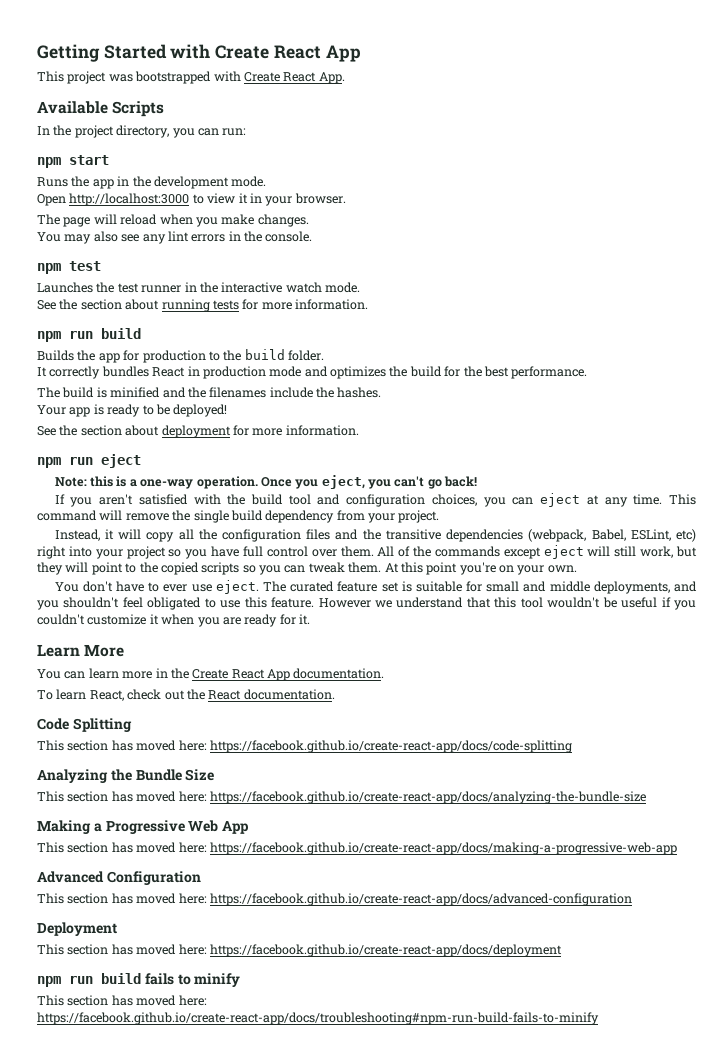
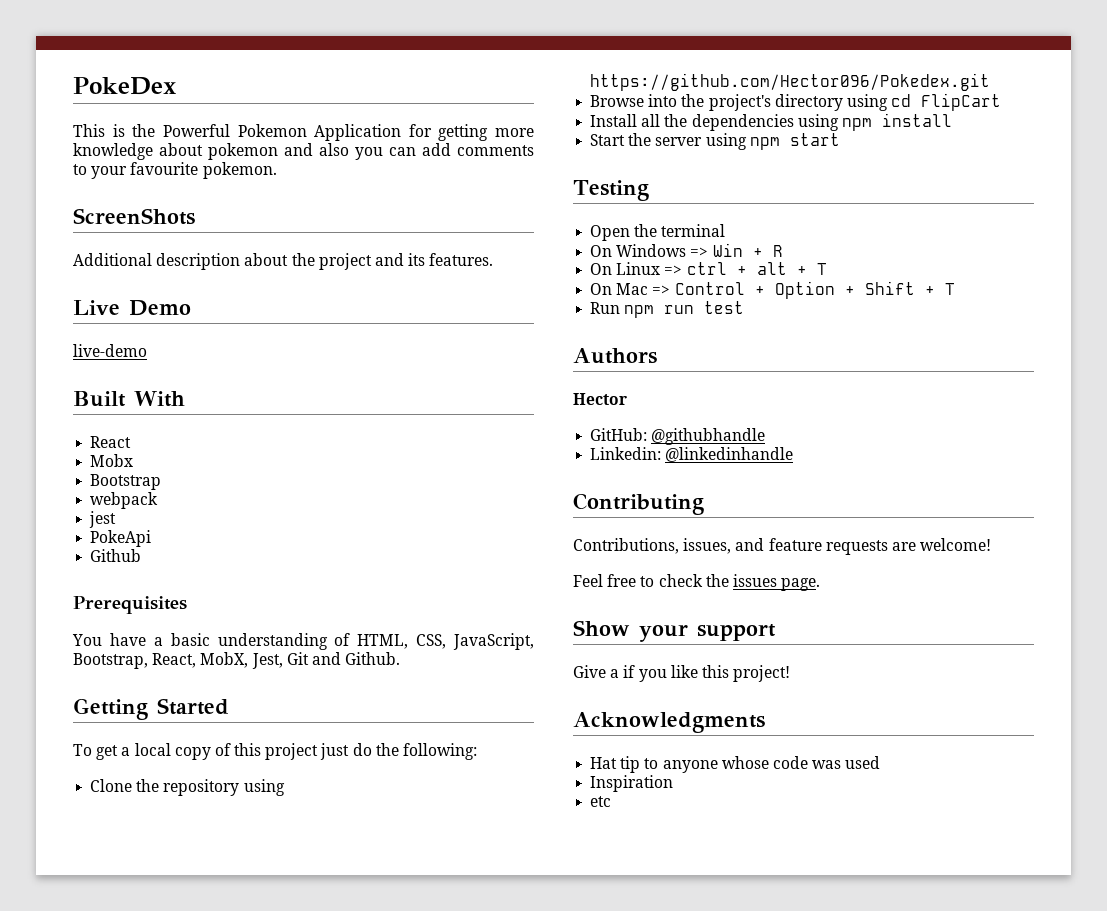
- Getting Started with Create React App
- This project was bootstrapped with Create React App.
- Available Scripts
- In the project directory, you can run:
- npm start
- Runs the app in the development mode.
- Open http://localhost:3000 to view it in your browser.
- The page will reload when you make changes.
- You may also see any lint errors in the console.
- npm test
- Launches the test runner in the interactive watch mode.
- See the section about running tests for more information.
- npm run build
- Builds the app for production to the build folder.
- It correctly bundles React in production mode and optimizes the build for the best performance.
- The build is minified and the filenames include the hashes.
- Your app is ready to be deployed!
- See the section about deployment for more information.
- npm run eject
- Note: this is a one-way operation. Once you eject, you can't go back!
- If you aren't satisfied with the build tool and configuration choices, you can eject at any time. This command will remove the single build dependency from your project.
- Instead, it will copy all the configuration files and the transitive dependencies (webpack, Babel, ESLint, etc) right into your project so you have full control over them. All of the commands except eject will still work, but they will point to the copied scripts so you can tweak them. At this point you're on your own.
- You don't have to ever use eject. The curated feature set is suitable for small and middle deployments, and you shouldn't feel obligated to use this feature. However we understand that this tool wouldn't be useful if you couldn't customize it when you are ready for it.
- Learn More
- You can learn more in the Create React App documentation.
- To learn React, check out the React documentation.
- Code Splitting
- This section has moved here: https://facebook.github.io/create-react-app/docs/code-splitting
- Analyzing the Bundle Size
- This section has moved here: https://facebook.github.io/create-react-app/docs/analyzing-the-bundle-size
- Making a Progressive Web App
- This section has moved here: https://facebook.github.io/create-react-app/docs/making-a-progressive-web-app
- Advanced Configuration
- This section has moved here: https://facebook.github.io/create-react-app/docs/advanced-configuration
- Deployment
- This section has moved here: https://facebook.github.io/create-react-app/docs/deployment
- npm run build fails to minify
- This section has moved here: https://facebook.github.io/create-react-app/docs/troubleshooting#npm-run-build-fails-to-minify
+ PokeDex
+ This is the Powerful Pokemon Application for getting more knowledge about pokemon and also you can add comments to your favourite pokemon.
+ ScreenShots
+ Additional description about the project and its features.
+ Live Demo
+ live-demo
+ Built With
+ React
+ Mobx
+ Bootstrap
+ webpack
+ jest
+ PokeApi
+ Github
+ Prerequisites
+ You have a basic understanding of HTML, CSS, JavaScript, Bootstrap, React, MobX, Jest, Git and Github.
+ Getting Started
+ To get a local copy of this project just do the following:
+ Clone the repository using https://github.com/Hector096/Pokedex.git
+ Browse into the project's directory using cd FlipCart
+ Install all the dependencies using npm install
+ Start the server using npm start
+ Testing
+ Open the terminal
+ On Windows => Win + R
+ On Linux => ctrl + alt + T
+ On Mac => Control + Option + Shift + T
+ Run npm run test
+ Authors
+ Hector
+ GitHub: @githubhandle
+ Linkedin: @linkedinhandle
+ Contributing
+ Contributions, issues, and feature requests are welcome!
+ Feel free to check the issues page.
+ Show your support
+ Give a if you like this project!
+ Acknowledgments
+ Hat tip to anyone whose code was used
+ Inspiration
+ etc

